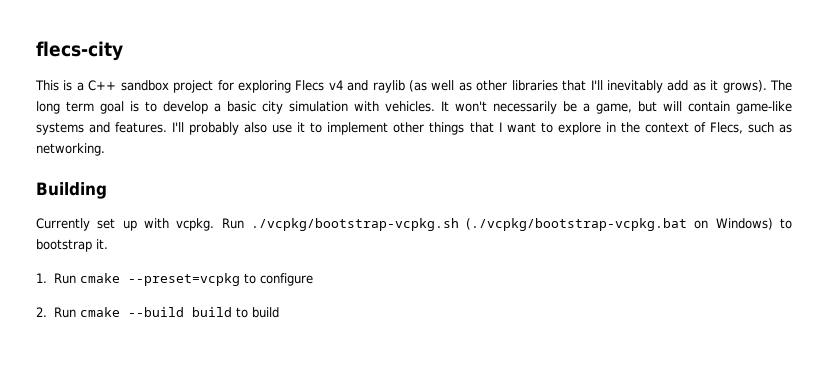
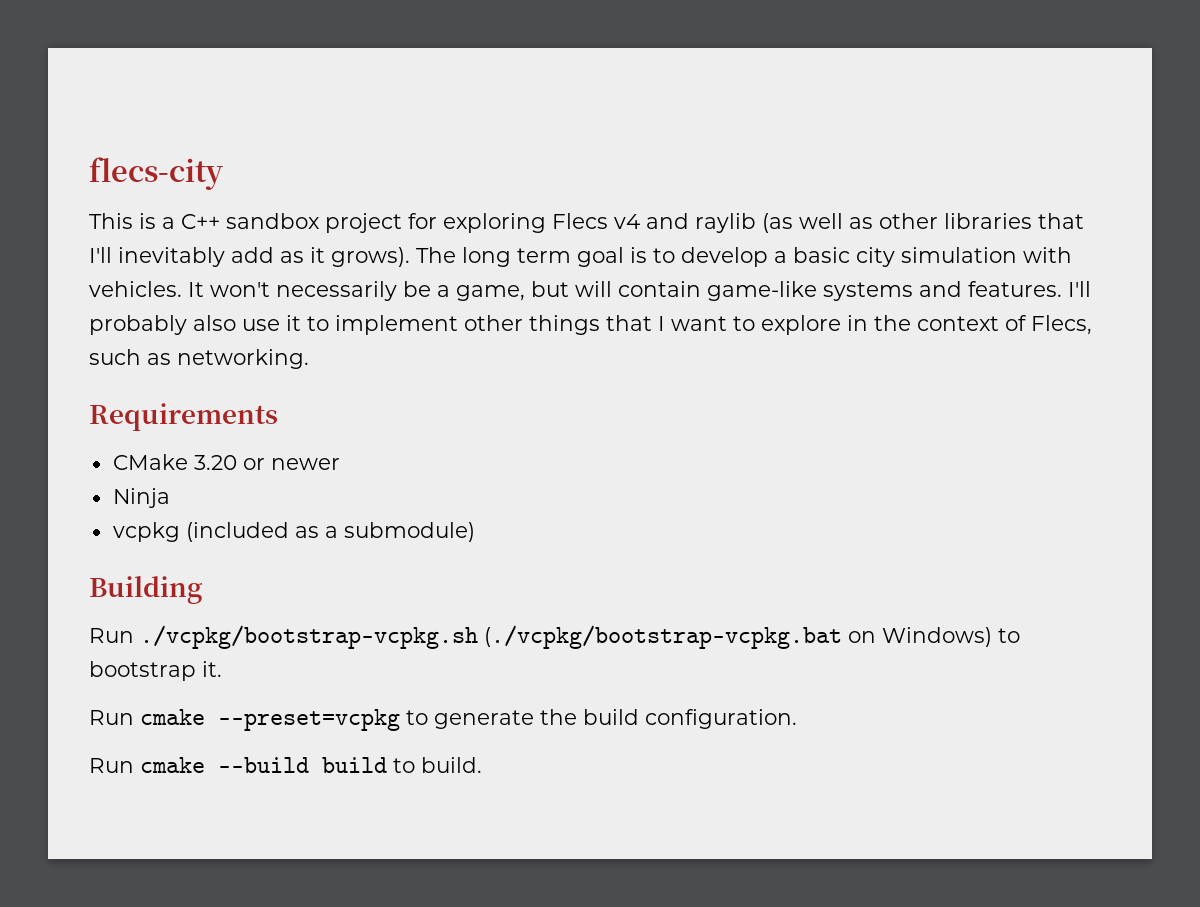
+ Requirements
+ CMake 3.20 or newer
+ Ninja
+ vcpkg (included as a submodule)
  Building
- Currently set up with vcpkg. Run ./vcpkg/bootstrap-vcpkg.sh (./vcpkg/bootstrap-vcpkg.bat on Windows) to bootstrap it.
+ Run ./vcpkg/bootstrap-vcpkg.sh (./vcpkg/bootstrap-vcpkg.bat on Windows) to bootstrap it.
- 1. Run cmake --preset=vcpkg to configure
- 2. Run cmake --build build to build
+ Run cmake --preset=vcpkg to generate the build configuration.
+ Run cmake --build build to build.

